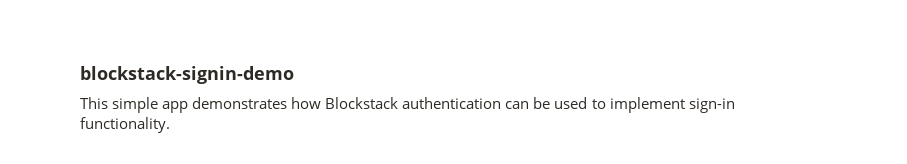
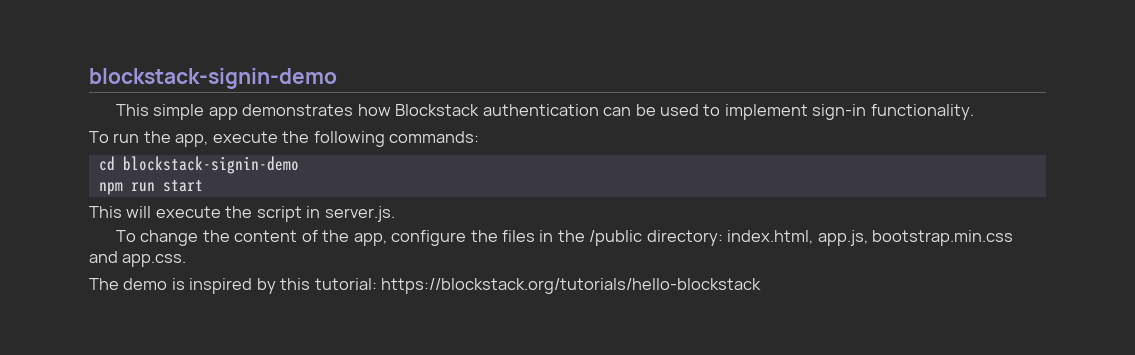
+ To run the app, execute the following commands:
+ cd blockstack-signin-demo
+ npm run start
+ This will execute the script in server.js.
+ To change the content of the app, configure the files in the /public directory: index.html, app.js, bootstrap.min.css and app.css.
+ The demo is inspired by this tutorial: https://blockstack.org/tutorials/hello-blockstack

